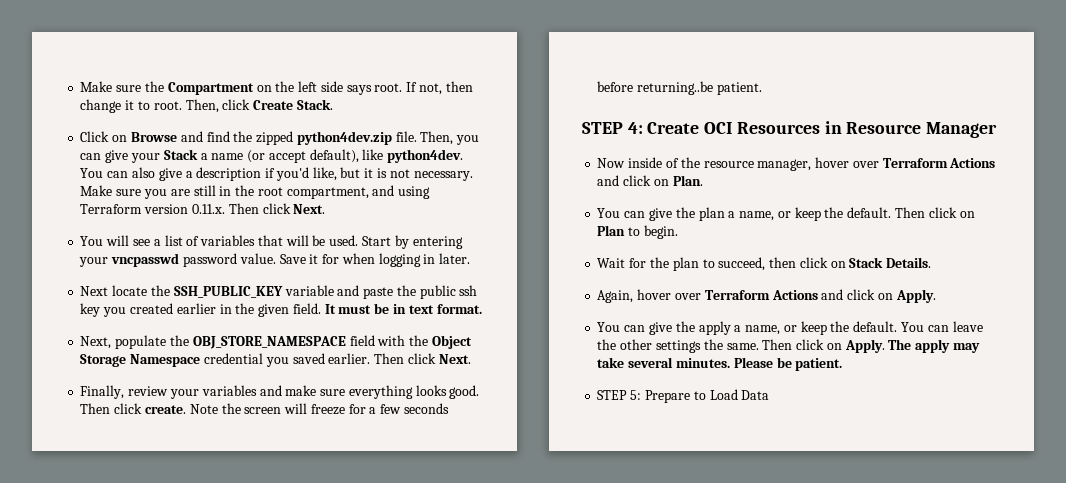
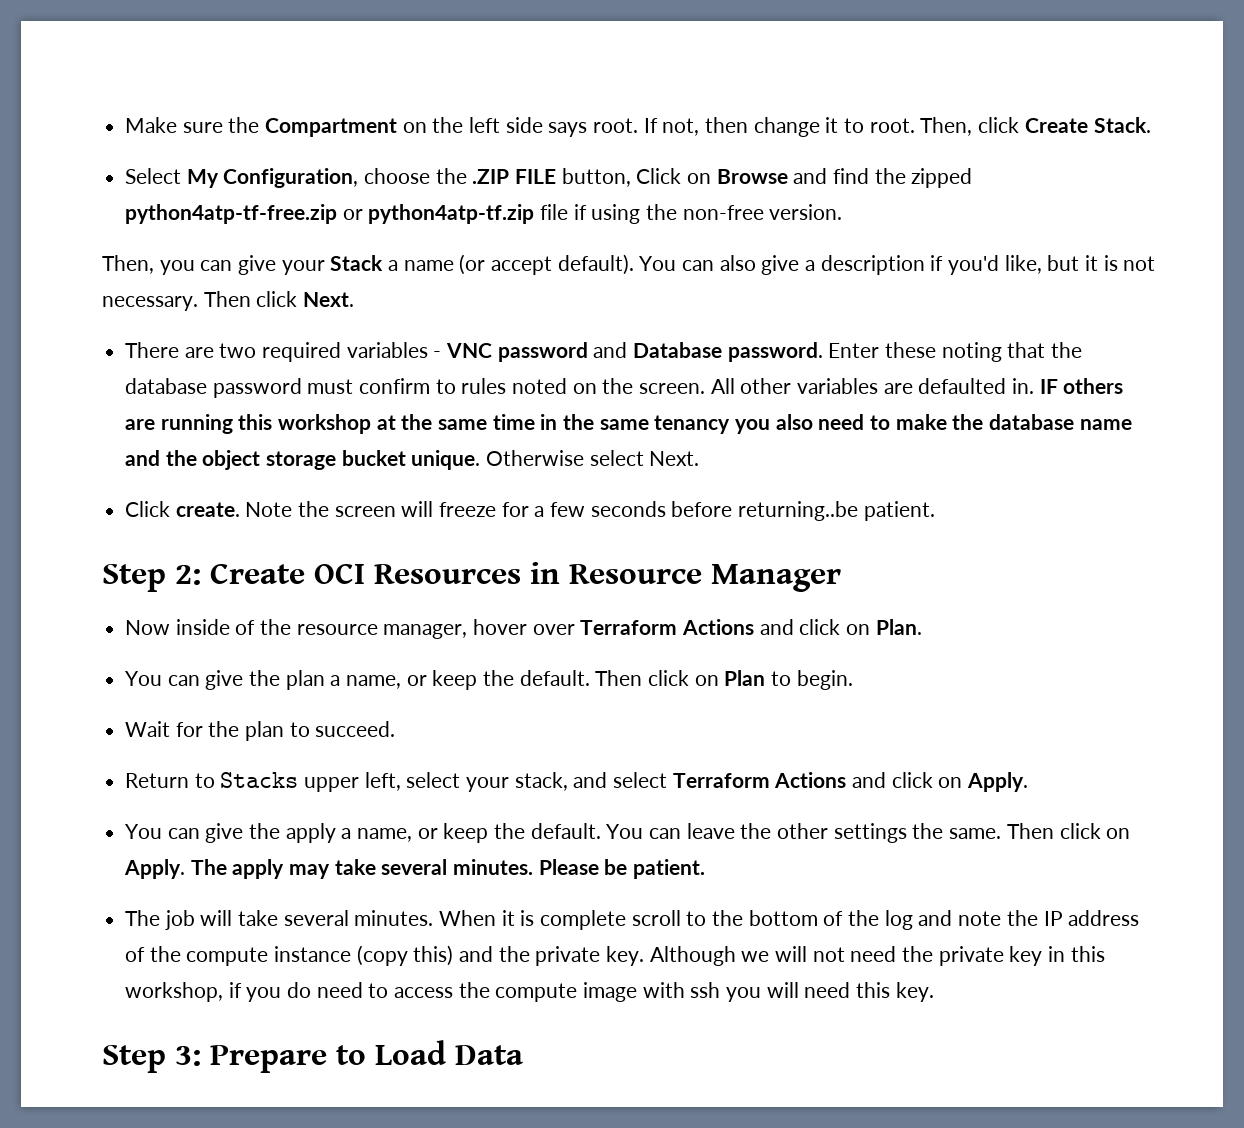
- Click on Browse and find the zipped python4dev.zip file. Then, you can give your Stack a name (or accept default), like python4dev.
+ Select My Configuration, choose the .ZIP FILE button, Click on Browse and find the zipped python4atp-tf-free.zip or python4atp-tf.zip file if using the non-free version.
+ Then, you can give your Stack a name (or accept default).
- Make sure you are still in the root compartment, and using Terraform version 0.11.x. Then click Next.
- You will see a list of variables that will be used. Start by entering your vncpasswd password value. Save it for when logging in later.
- Next locate the SSH_PUBLIC_KEY variable and paste the public ssh key you created earlier in the given field. It must be in text format.
- Next, populate the OBJ_STORE_NAMESPACE field with the Object Storage Namespace credential you saved earlier. Then click Next.
- Finally, review your variables and make sure everything looks good. Then click create.
+ Then click Next.
+ There are two required variables - VNC password and Database password. Enter these noting that the database password must confirm to rules noted on the screen. All other variables are defaulted in. IF others are running this workshop at the same time in the same tenancy you also need to make the database name and the object storage bucket unique. Otherwise select Next.
+ Click create.
- STEP 4: Create OCI Resources in Resource Manager
+ Step 2: Create OCI Resources in Resource Manager
- Wait for the plan to succeed, then click on Stack Details.
- Again, hover over Terraform Actions and click on Apply.
+ Wait for the plan to succeed.
+ Return to Stacks upper left, select your stack, and select Terraform Actions and click on Apply.
- STEP 5: Prepare to Load Data
+ The job will take several minutes. When it is complete scroll to the bottom of the log and note the IP address of the compute instance (copy this) and the private key. Although we will not need the private key in this workshop, if you do need to access the compute image with ssh you will need this key.
+ Step 3: Prepare to Load Data

